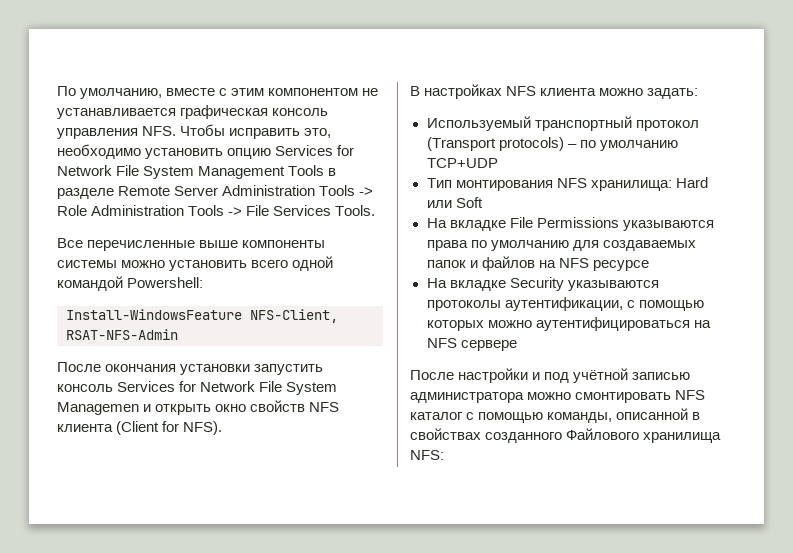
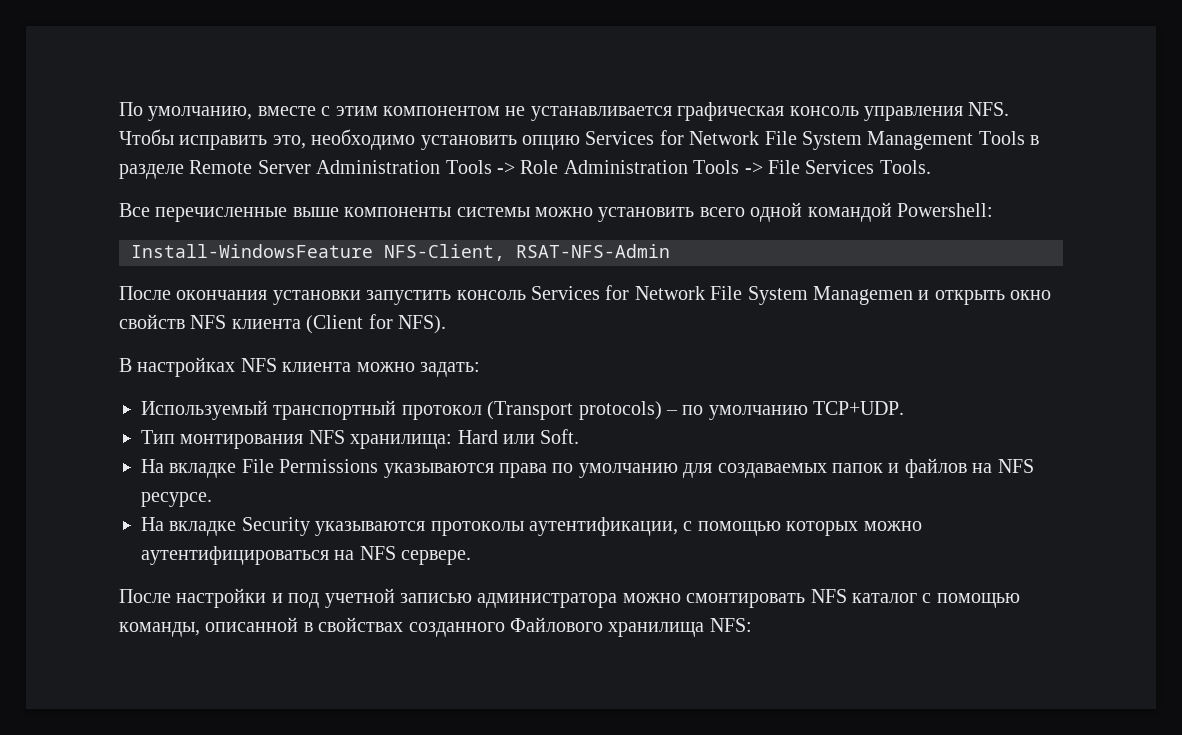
- Используемый транспортный протокол (Transport protocols) – по умолчанию TCP+UDP
+ Используемый транспортный протокол (Transport protocols) – по умолчанию TCP+UDP.
- Тип монтирования NFS хранилища: Hard или Soft
+ Тип монтирования NFS хранилища: Hard или Soft.
- На вкладке File Permissions указываются права по умолчанию для создаваемых папок и файлов на NFS ресурсе
+ На вкладке File Permissions указываются права по умолчанию для создаваемых папок и файлов на NFS ресурсе.
- На вкладке Security указываются протоколы аутентификации, с помощью которых можно аутентифицироваться на NFS сервере
+ На вкладке Security указываются протоколы аутентификации, с помощью которых можно аутентифицироваться на NFS сервере.
- После настройки и под учётной записью администратора можно смонтировать NFS каталог с помощью команды, описанной в свойствах созданного Файлового хранилища NFS:
+ После настройки и под учетной записью администратора можно смонтировать NFS каталог с помощью команды, описанной в свойствах созданного Файлового хранилища NFS:

